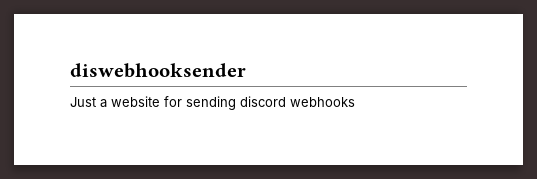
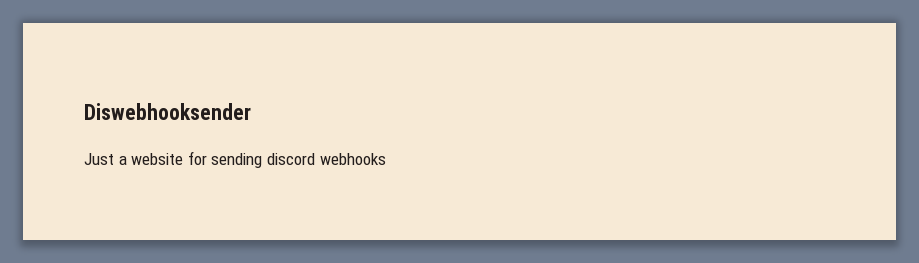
- diswebhooksender
+ Diswebhooksender

